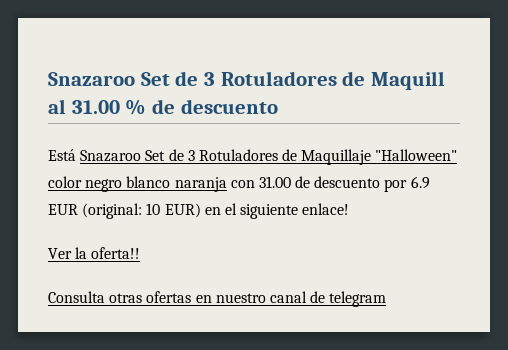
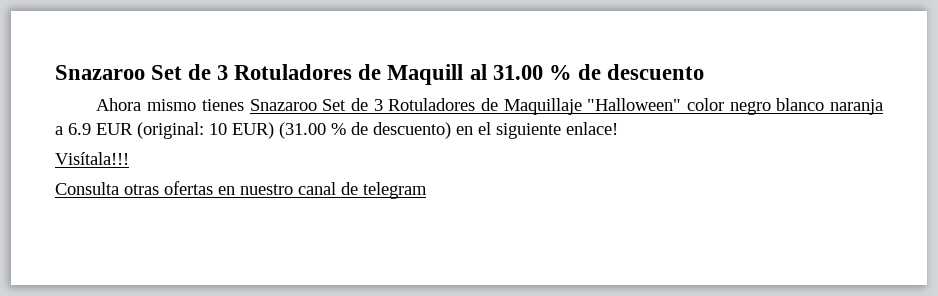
- Está Snazaroo Set de 3 Rotuladores de Maquillaje "Halloween" color negro blanco naranja con 31.00 de descuento por 6.9 EUR (original: 10 EUR) en el siguiente enlace!
+ Ahora mismo tienes Snazaroo Set de 3 Rotuladores de Maquillaje "Halloween" color negro blanco naranja a 6.9 EUR (original: 10 EUR) (31.00 % de descuento) en el siguiente enlace!
- Ver la oferta!!
+ Visítala!!!

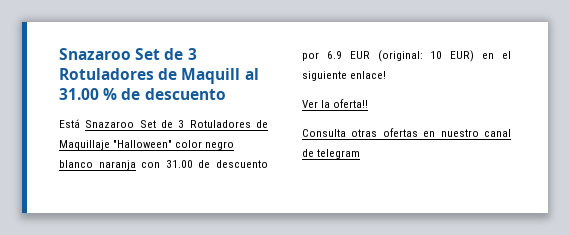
- Ahora mismo tienes Snazaroo Set de 3 Rotuladores de Maquillaje "Halloween" color negro blanco naranja a 6.9 EUR (original: 10 EUR) (31.00 % de descuento) en el siguiente enlace!
+ Está Snazaroo Set de 3 Rotuladores de Maquillaje "Halloween" color negro blanco naranja con 31.00 de descuento por 6.9 EUR (original: 10 EUR) en el siguiente enlace!
- Visítala!!!
+ Ver la oferta!!

